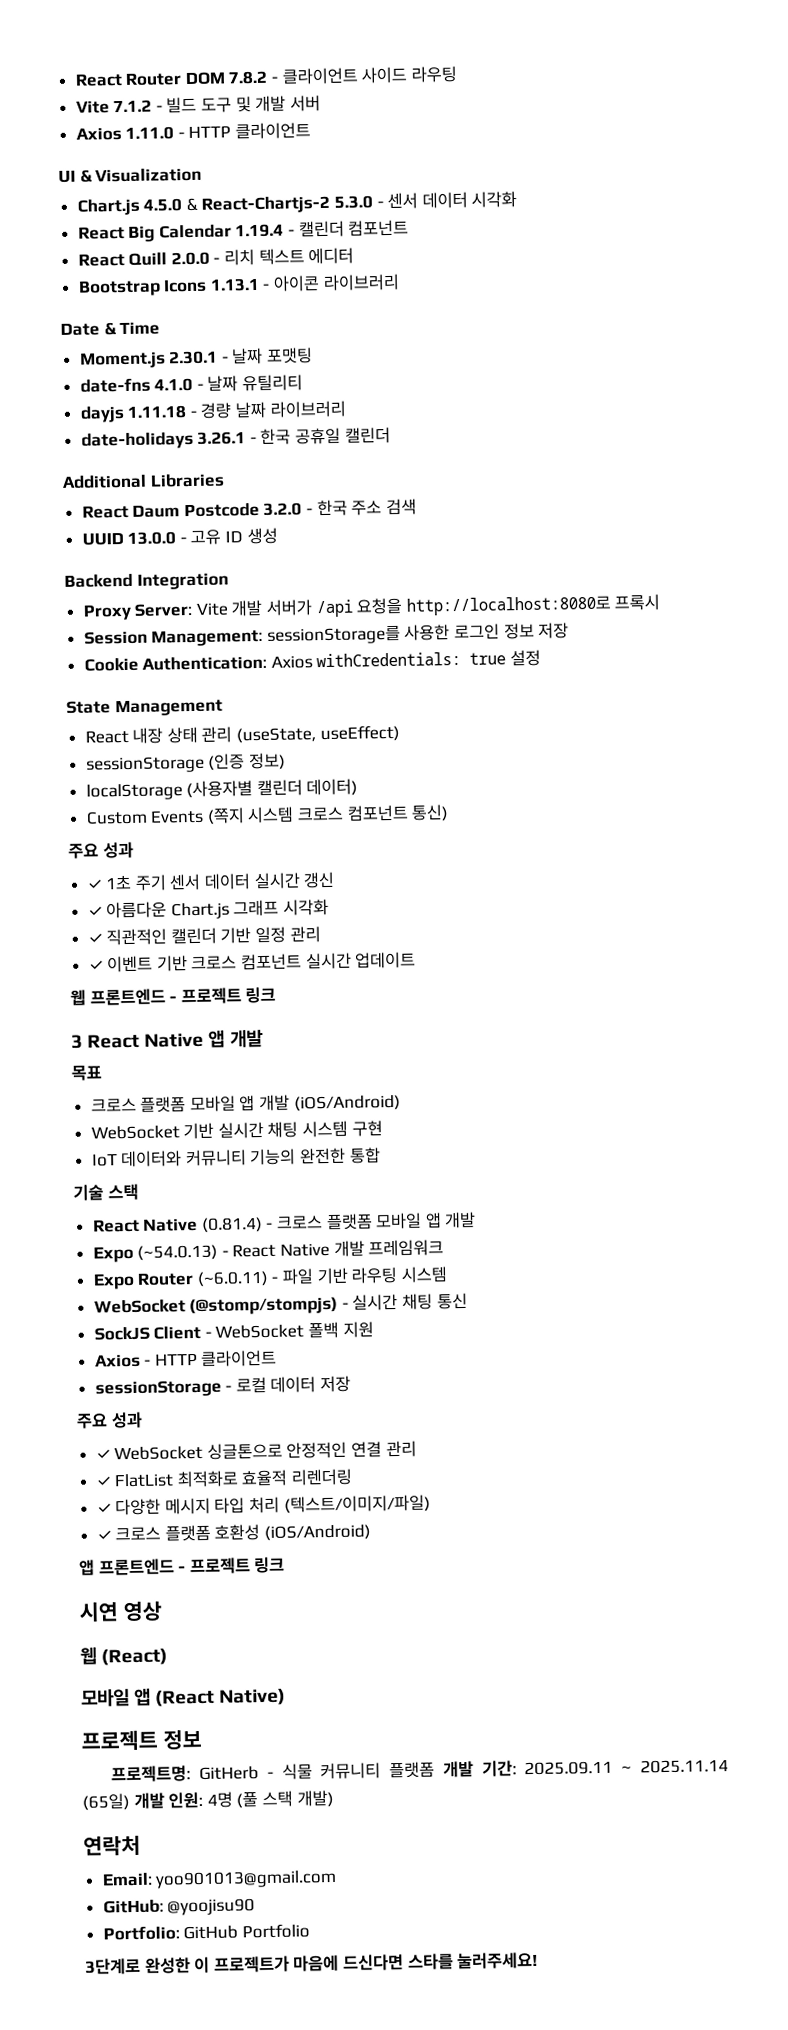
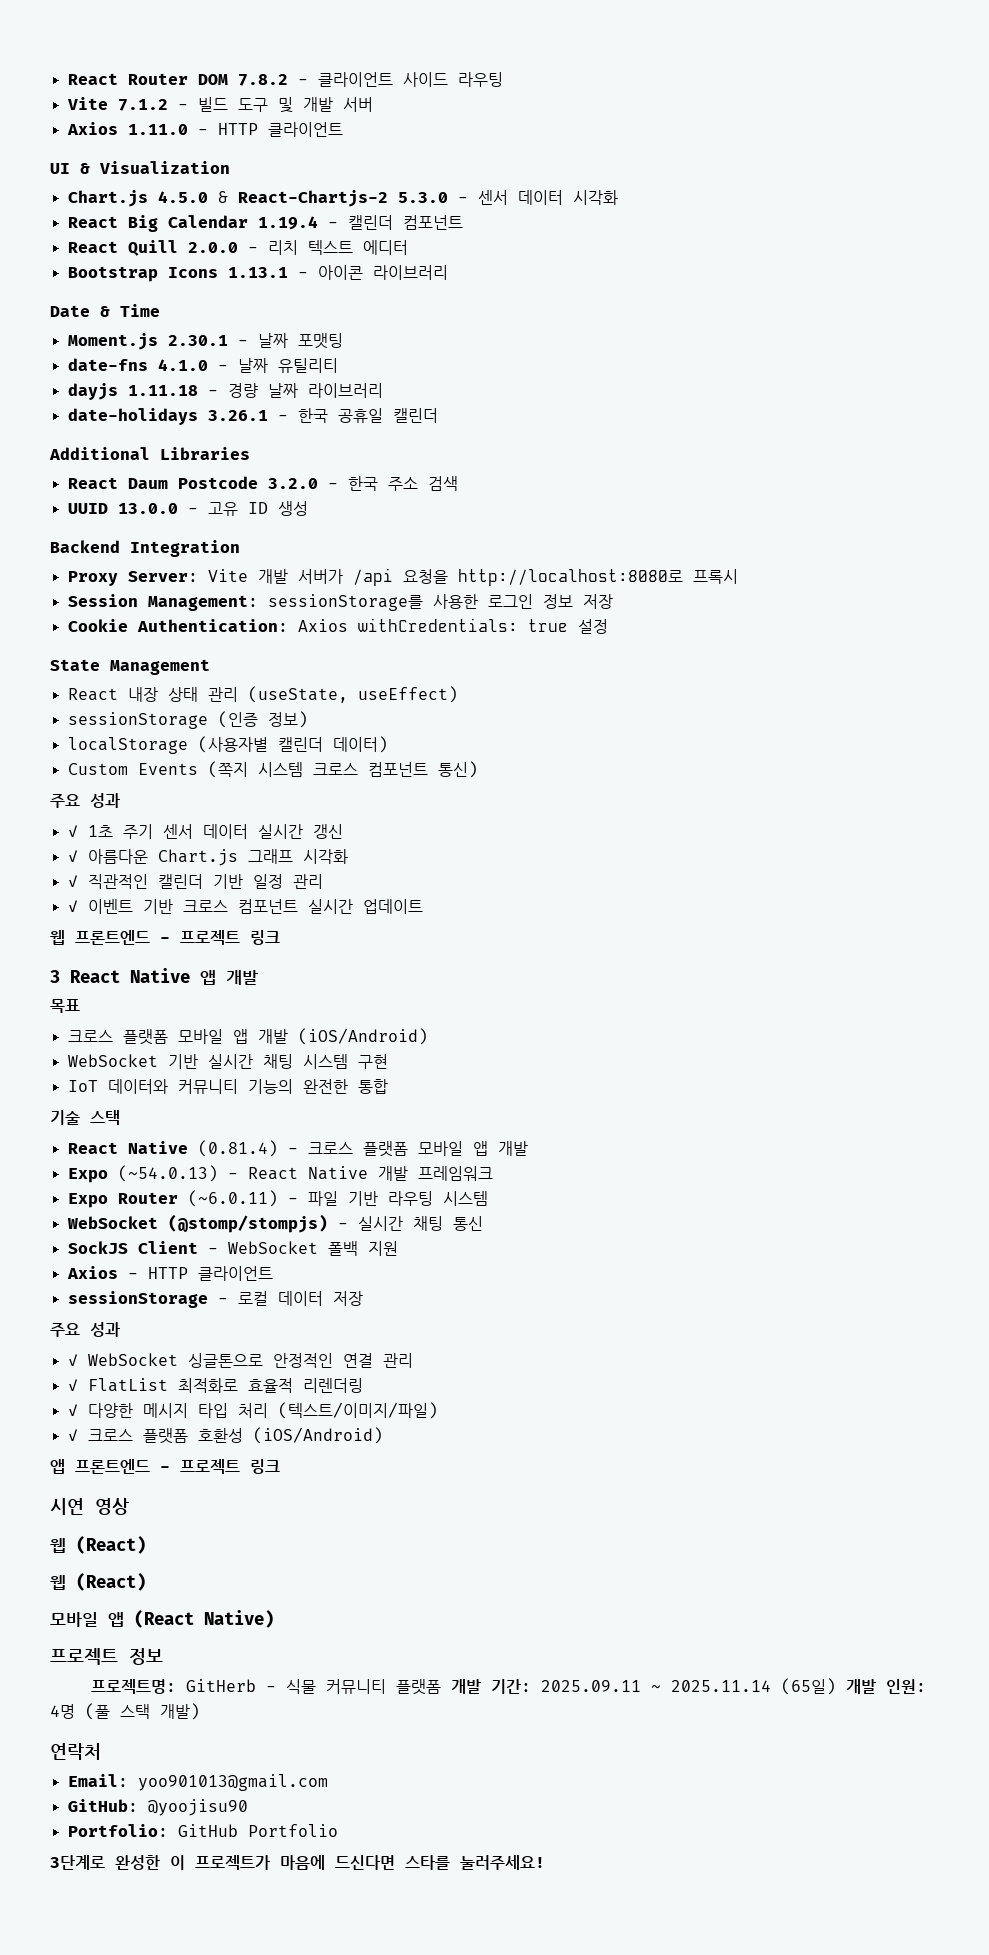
  시연 영상
+ 웹 (React)

